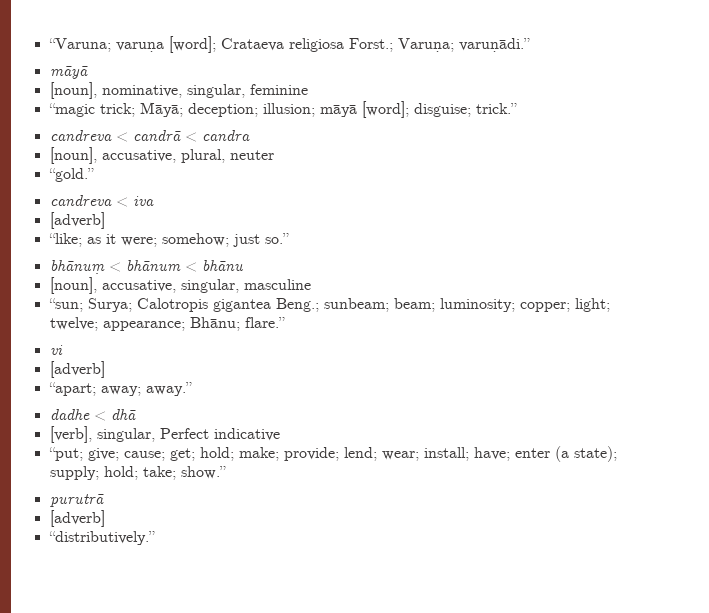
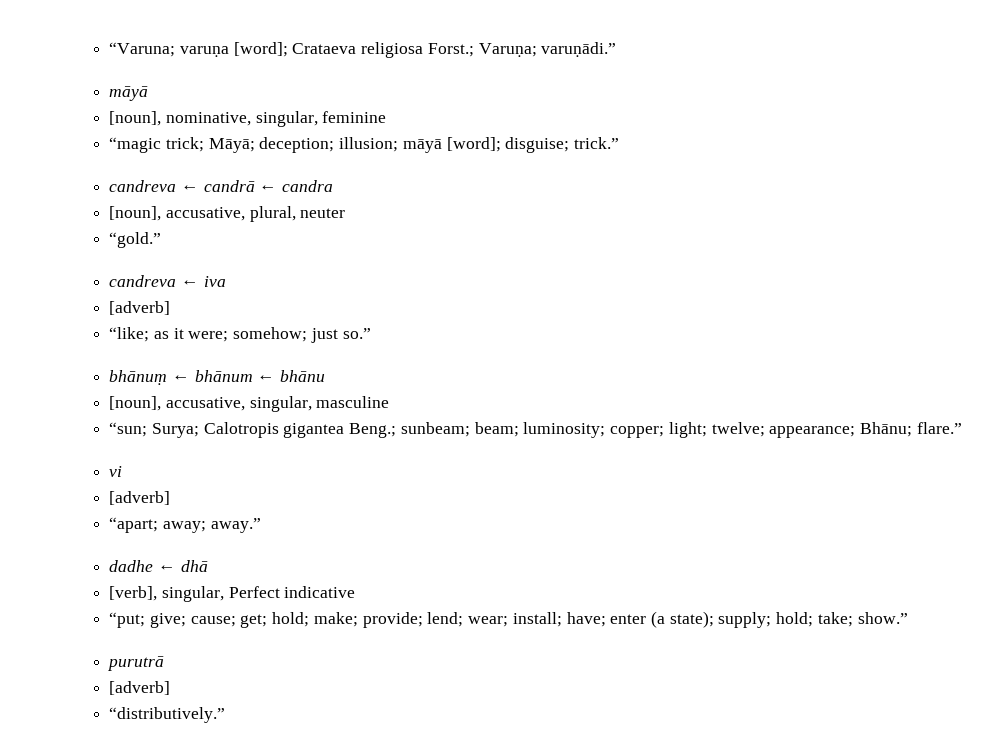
- candreva < candrā < candra
+ candreva ← candrā ← candra
- candreva < iva
+ candreva ← iva
- bhānuṃ < bhānum < bhānu
+ bhānuṃ ← bhānum ← bhānu
- dadhe < dhā
+ dadhe ← dhā

